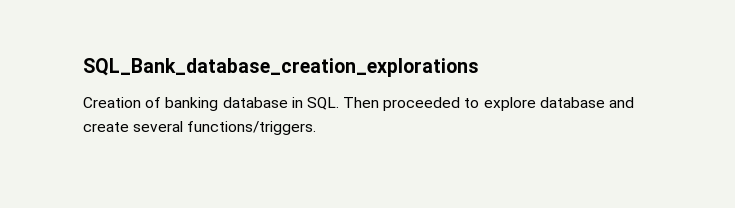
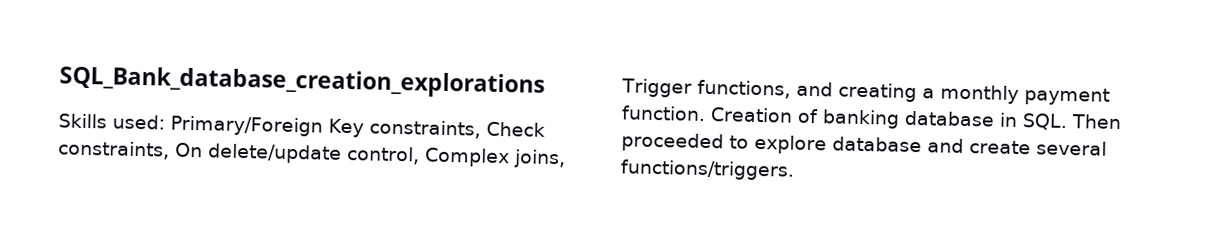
+ Skills used: Primary/Foreign Key constraints, Check constraints, On delete/update control, Complex joins, Trigger functions, and creating a monthly payment function.

